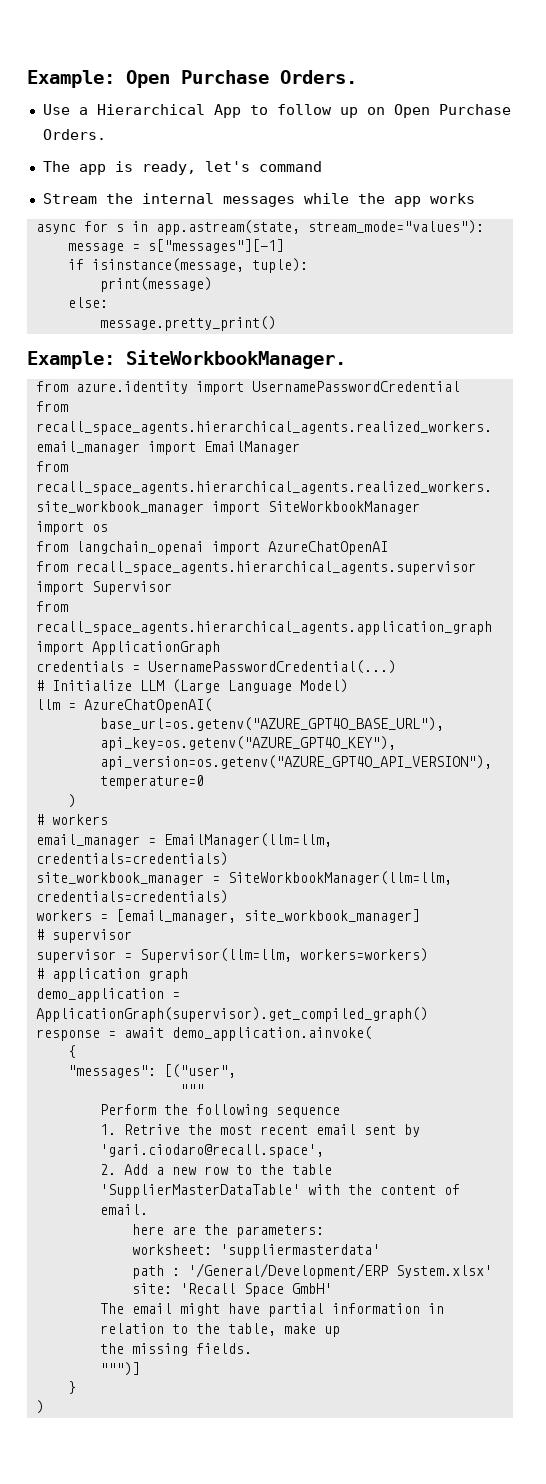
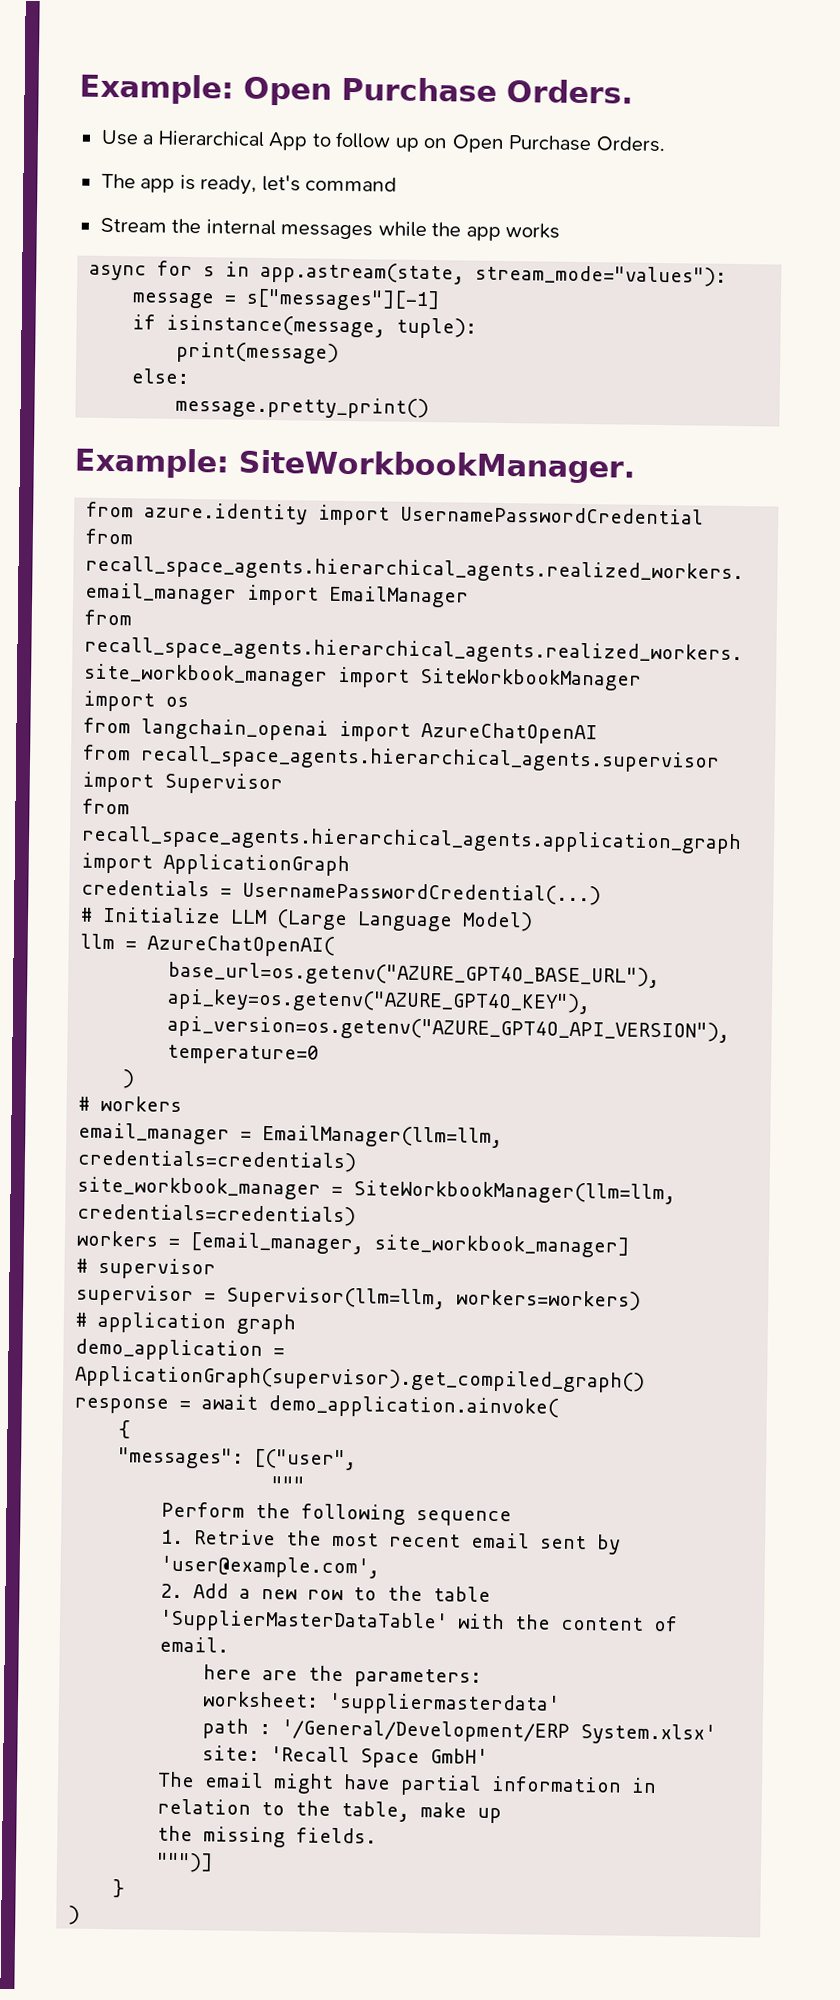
- 1. Retrive the most recent email sent by 'gari.ciodaro@recall.space',
+ 1. Retrive the most recent email sent by 'user@example.com',

